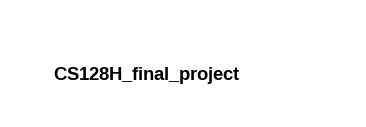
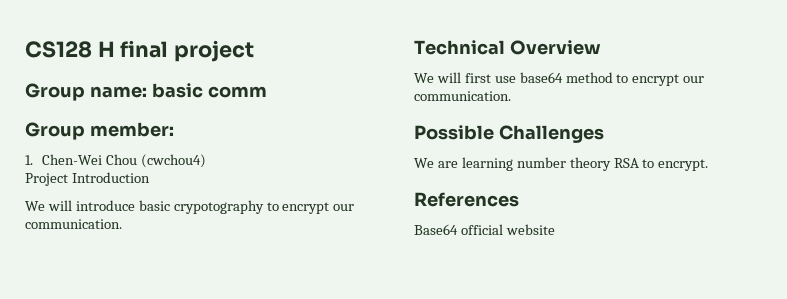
- CS128H_final_project
+ CS128 H final project
+ Group name: basic comm
+ Group member:
+ 1. Chen-Wei Chou (cwchou4)
+ Project Introduction
+ We will introduce basic crypotography to encrypt our communication.
+ Technical Overview
+ We will first use base64 method to encrypt our communication.
+ Possible Challenges
+ We are learning number theory RSA to encrypt.
+ References
+ Base64 official website

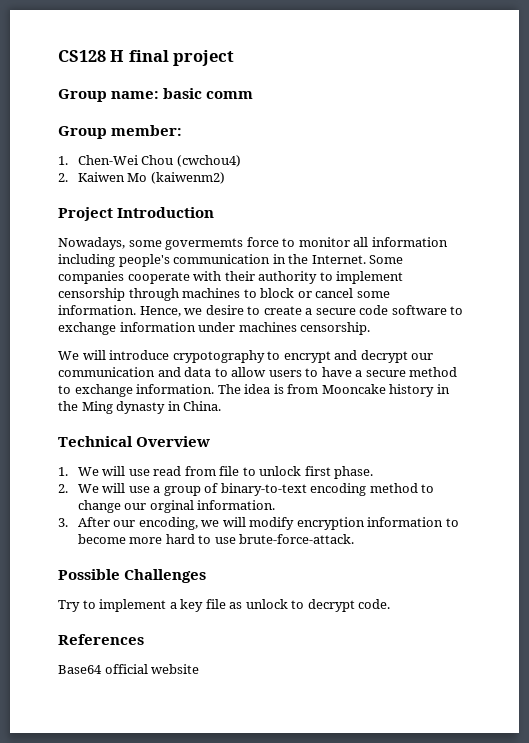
+ 2. Kaiwen Mo (kaiwenm2)
  Project Introduction
+ Nowadays, some govermemts force to monitor all information including people's communication in the Internet. Some companies cooperate with their authority to implement censorship through machines to block or cancel some information. Hence, we desire to create a secure code software to exchange information under machines censorship.
- We will introduce basic crypotography to encrypt our communication.
+ We will introduce crypotography to encrypt and decrypt our communication and data to allow users to have a secure method to exchange information. The idea is from Mooncake history in the Ming dynasty in China.
- We will first use base64 method to encrypt our communication.
+ 1. We will use read from file to unlock first phase.
+ 2. We will use a group of binary-to-text encoding method to change our orginal information.
+ 3. After our encoding, we will modify encryption information to become more hard to use brute-force-attack.
  Possible Challenges
- We are learning number theory RSA to encrypt.
+ Try to implement a key file as unlock to decrypt code.

